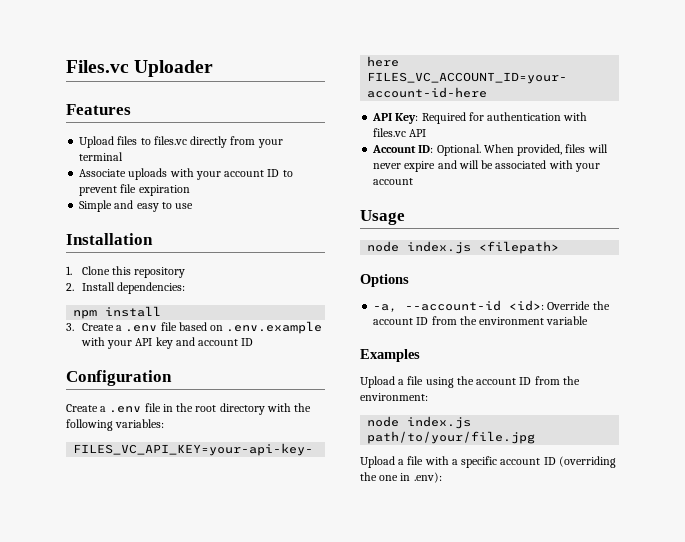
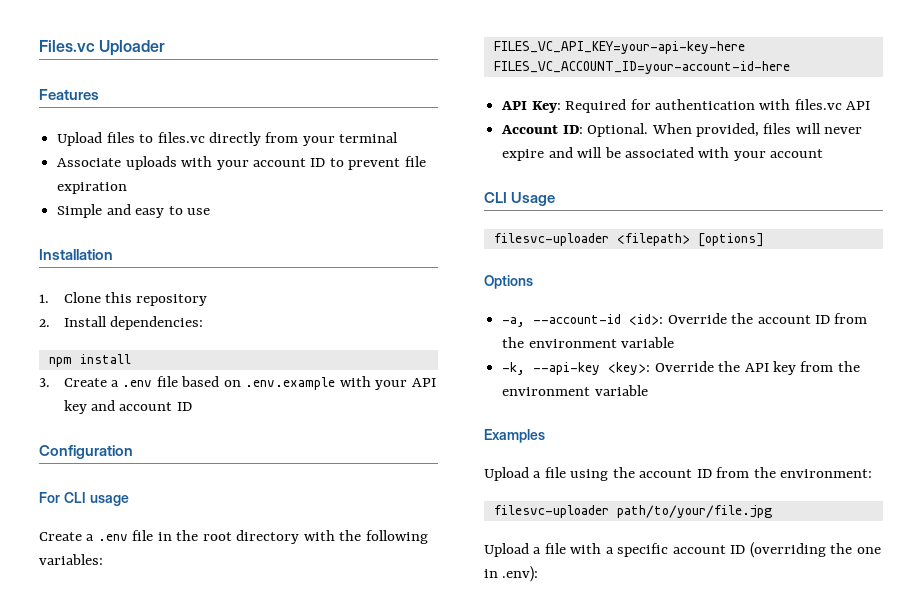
+ For CLI usage
- Usage
+ CLI Usage
- node index.js <filepath>
+ filesvc-uploader <filepath> [options]
+ -k, --api-key <key>: Override the API key from the environment variable
- node index.js path/to/your/file.jpg
+ filesvc-uploader path/to/your/file.jpg

